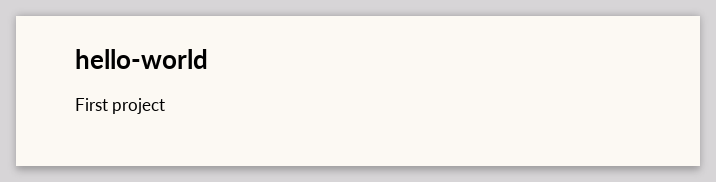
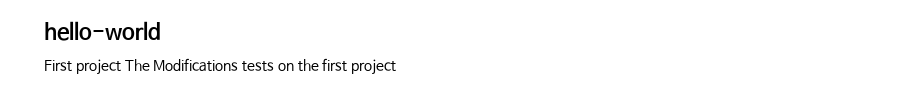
- First project
+ First project The Modifications tests on the first project

